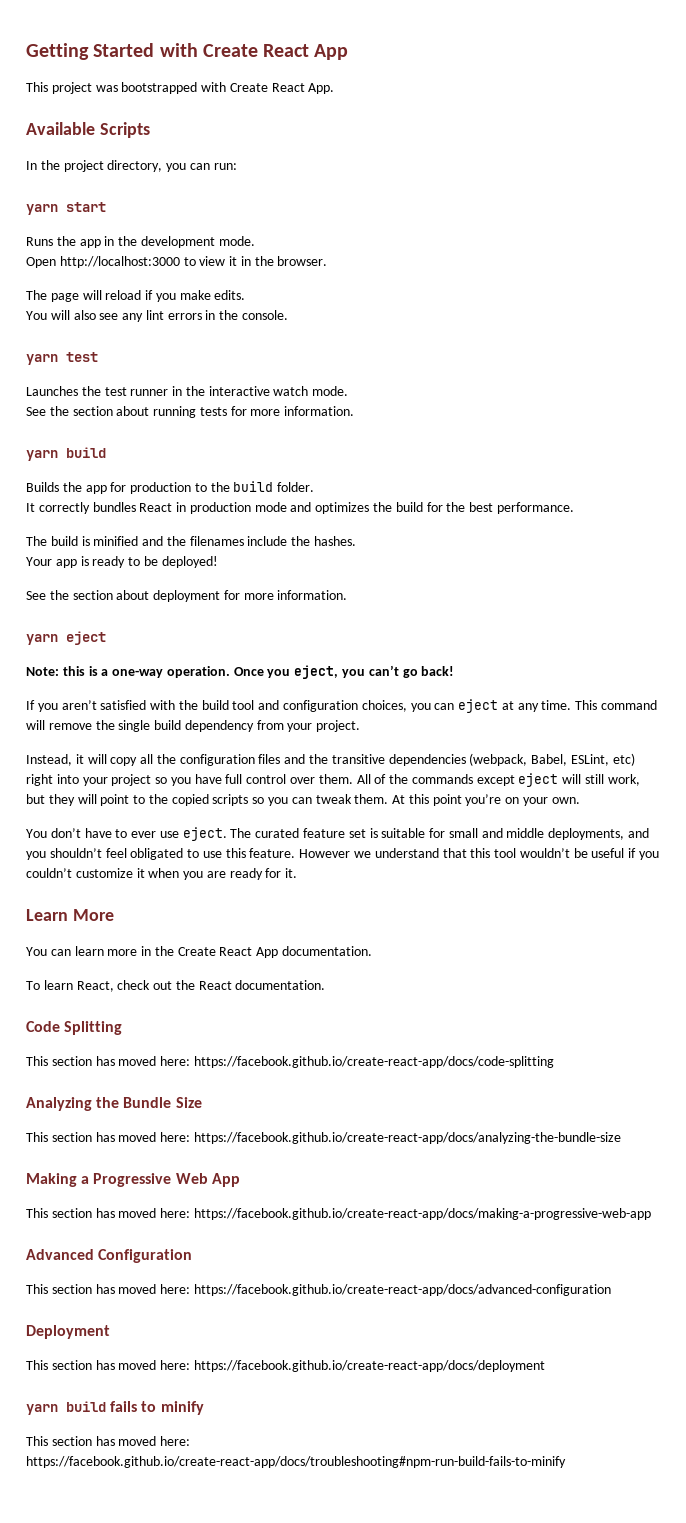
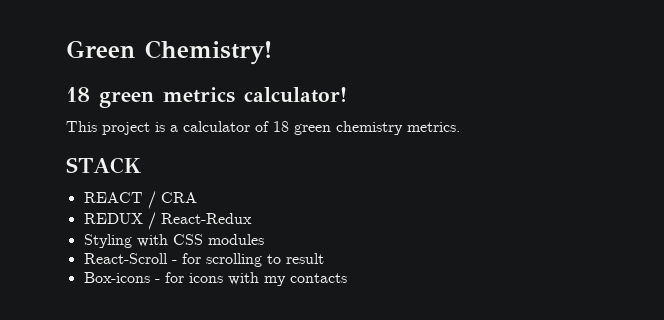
- Getting Started with Create React App
- This project was bootstrapped with Create React App.
- Available Scripts
- In the project directory, you can run:
- yarn start
- Runs the app in the development mode.
- Open http://localhost:3000 to view it in the browser.
- The page will reload if you make edits.
- You will also see any lint errors in the console.
- yarn test
- Launches the test runner in the interactive watch mode.
- See the section about running tests for more information.
- yarn build
- Builds the app for production to the build folder.
- It correctly bundles React in production mode and optimizes the build for the best performance.
- The build is minified and the filenames include the hashes.
- Your app is ready to be deployed!
- See the section about deployment for more information.
- yarn eject
- Note: this is a one-way operation. Once you eject, you can’t go back!
- If you aren’t satisfied with the build tool and configuration choices, you can eject at any time. This command will remove the single build dependency from your project.
- Instead, it will copy all the configuration files and the transitive dependencies (webpack, Babel, ESLint, etc) right into your project so you have full control over them. All of the commands except eject will still work, but they will point to the copied scripts so you can tweak them. At this point you’re on your own.
- You don’t have to ever use eject. The curated feature set is suitable for small and middle deployments, and you shouldn’t feel obligated to use this feature. However we understand that this tool wouldn’t be useful if you couldn’t customize it when you are ready for it.
- Learn More
- You can learn more in the Create React App documentation.
- To learn React, check out the React documentation.
- Code Splitting
- This section has moved here: https://facebook.github.io/create-react-app/docs/code-splitting
- Analyzing the Bundle Size
- This section has moved here: https://facebook.github.io/create-react-app/docs/analyzing-the-bundle-size
- Making a Progressive Web App
- This section has moved here: https://facebook.github.io/create-react-app/docs/making-a-progressive-web-app
- Advanced Configuration
- This section has moved here: https://facebook.github.io/create-react-app/docs/advanced-configuration
- Deployment
- This section has moved here: https://facebook.github.io/create-react-app/docs/deployment
- yarn build fails to minify
- This section has moved here: https://facebook.github.io/create-react-app/docs/troubleshooting#npm-run-build-fails-to-minify
+ Green Chemistry!
+ 18 green metrics calculator!
+ This project is a calculator of 18 green chemistry metrics.
+ STACK
+ REACT / CRA
+ REDUX / React-Redux
+ Styling with CSS modules
+ React-Scroll - for scrolling to result
+ Box-icons - for icons with my contacts

